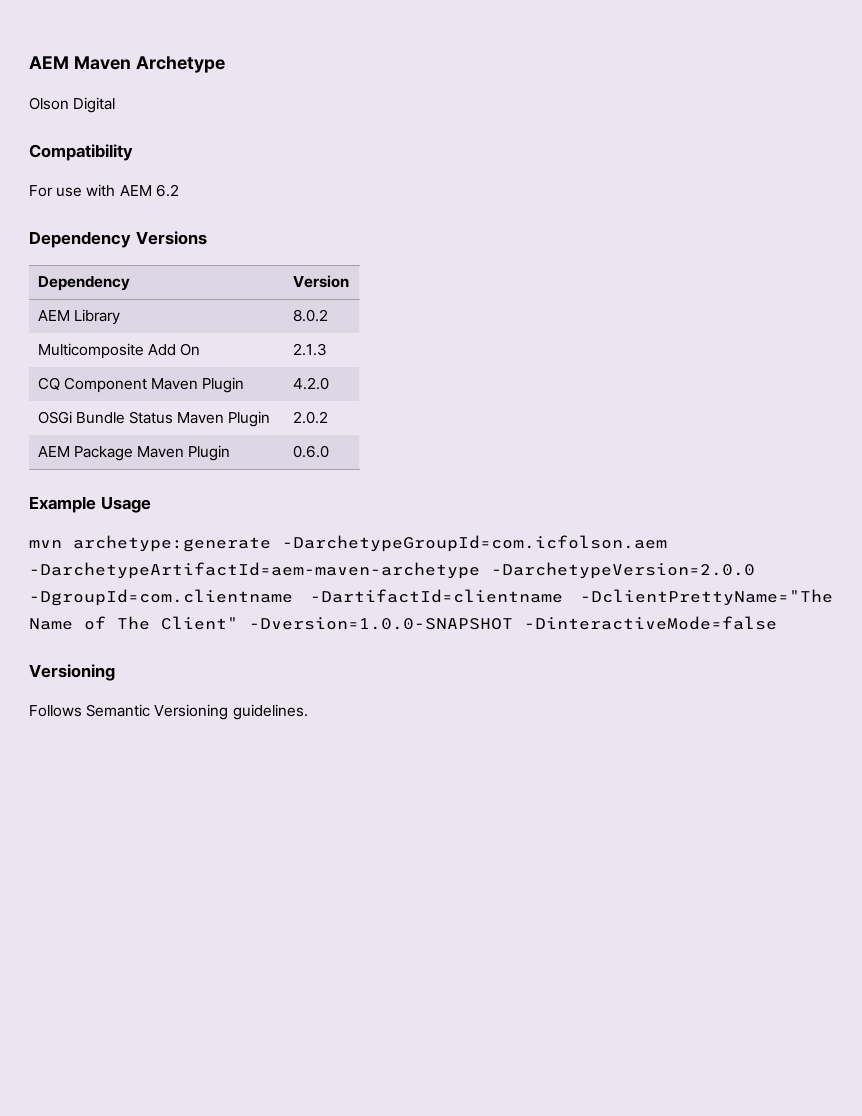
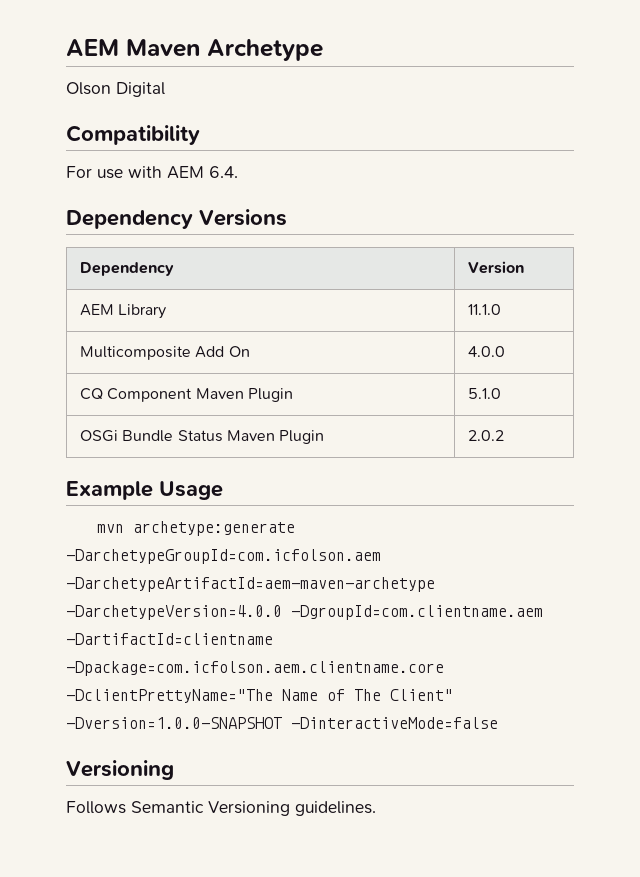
- For use with AEM 6.2
+ For use with AEM 6.4.
- AEM Library | 8.0.2
+ AEM Library | 11.1.0
- Multicomposite Add On | 2.1.3
+ Multicomposite Add On | 4.0.0
- CQ Component Maven Plugin | 4.2.0
+ CQ Component Maven Plugin | 5.1.0
- AEM Package Maven Plugin | 0.6.0
- mvn archetype:generate -DarchetypeGroupId=com.icfolson.aem -DarchetypeArtifactId=aem-maven-archetype -DarchetypeVersion=2.0.0 -DgroupId=com.clientname -DartifactId=clientname -DclientPrettyName="The Name of The Client" -Dversion=1.0.0-SNAPSHOT -DinteractiveMode=false
+ mvn archetype:generate -DarchetypeGroupId=com.icfolson.aem -DarchetypeArtifactId=aem-maven-archetype -DarchetypeVersion=4.0.0 -DgroupId=com.clientname.aem -DartifactId=clientname -Dpackage=com.icfolson.aem.clientname.core -DclientPrettyName="The Name of The Client" -Dversion=1.0.0-SNAPSHOT -DinteractiveMode=false

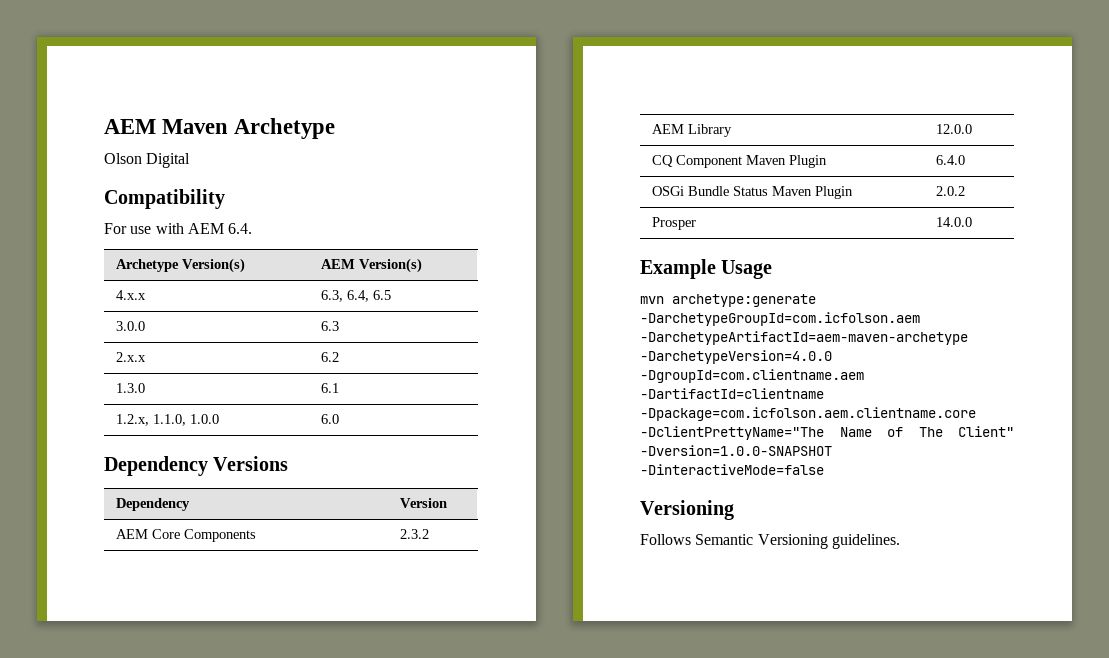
+ Archetype Version(s) | AEM Version(s)
+ 4.x.x | 6.3, 6.4, 6.5
+ 3.0.0 | 6.3
+ 2.x.x | 6.2
+ 1.3.0 | 6.1
+ 1.2.x, 1.1.0, 1.0.0 | 6.0
  Dependency Versions
  Dependency | Version
- AEM Library | 11.1.0
- Multicomposite Add On | 4.0.0
+ AEM Core Components | 2.3.2
+ AEM Library | 12.0.0
- CQ Component Maven Plugin | 5.1.0
+ CQ Component Maven Plugin | 6.4.0
+ Prosper | 14.0.0

